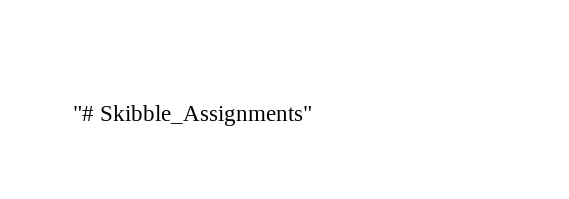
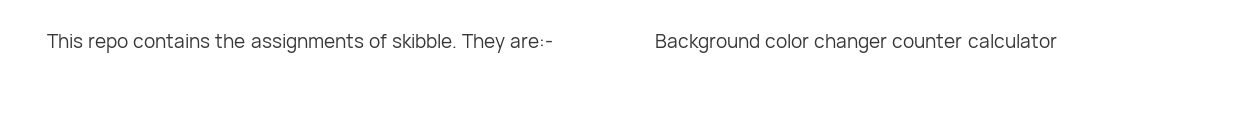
- "# Skibble_Assignments"
+ This repo contains the assignments of skibble. They are:- Background color changer counter calculator

